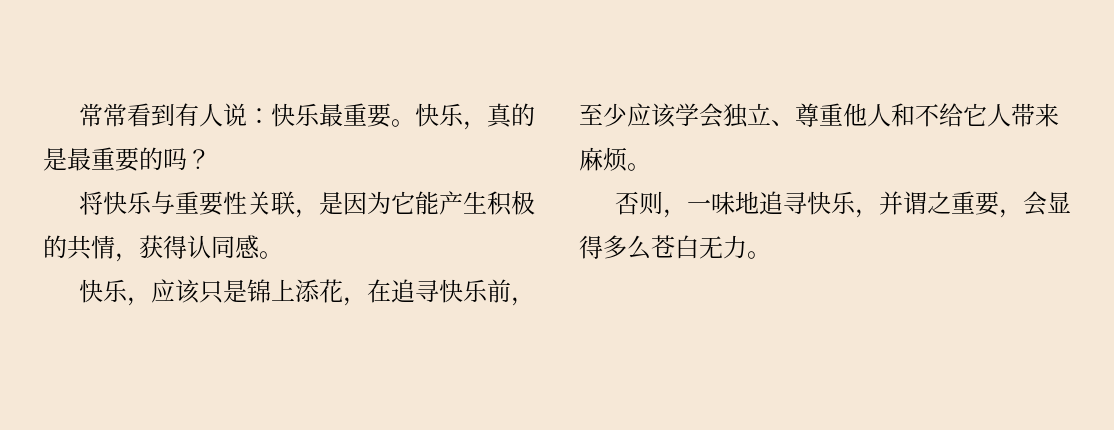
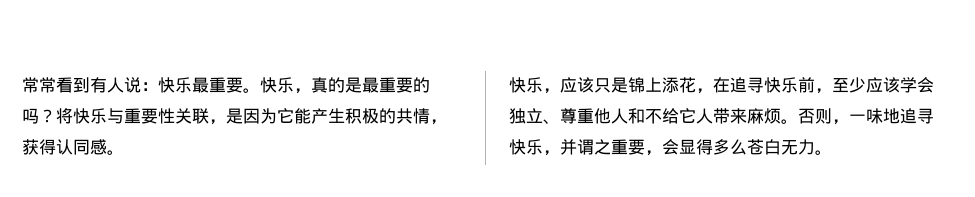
- 快乐，真的是最重要的吗？
- 将快乐与重要性关联，是因为它能产生积极的共情，获得认同感。
+ 快乐，真的是最重要的吗？将快乐与重要性关联，是因为它能产生积极的共情，获得认同感。
- 快乐，应该只是锦上添花，在追寻快乐前，至少应该学会独立、尊重他人和不给它人带来麻烦。
- 否则，一味地追寻快乐，并谓之重要，会显得多么苍白无力。
+ 快乐，应该只是锦上添花，在追寻快乐前，至少应该学会独立、尊重他人和不给它人带来麻烦。否则，一味地追寻快乐，并谓之重要，会显得多么苍白无力。

